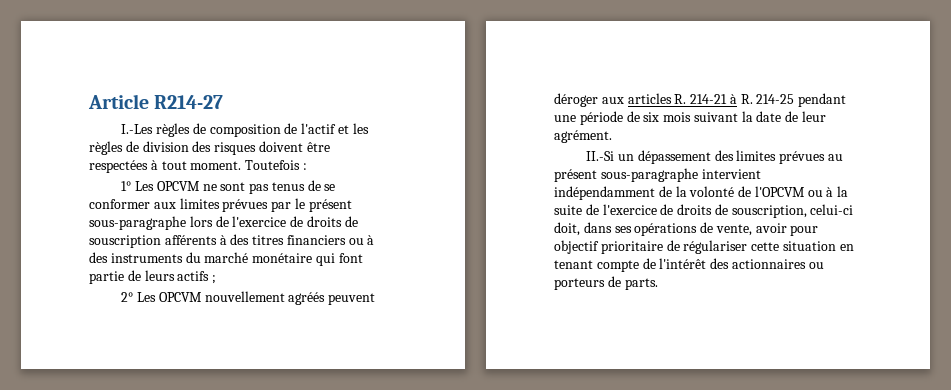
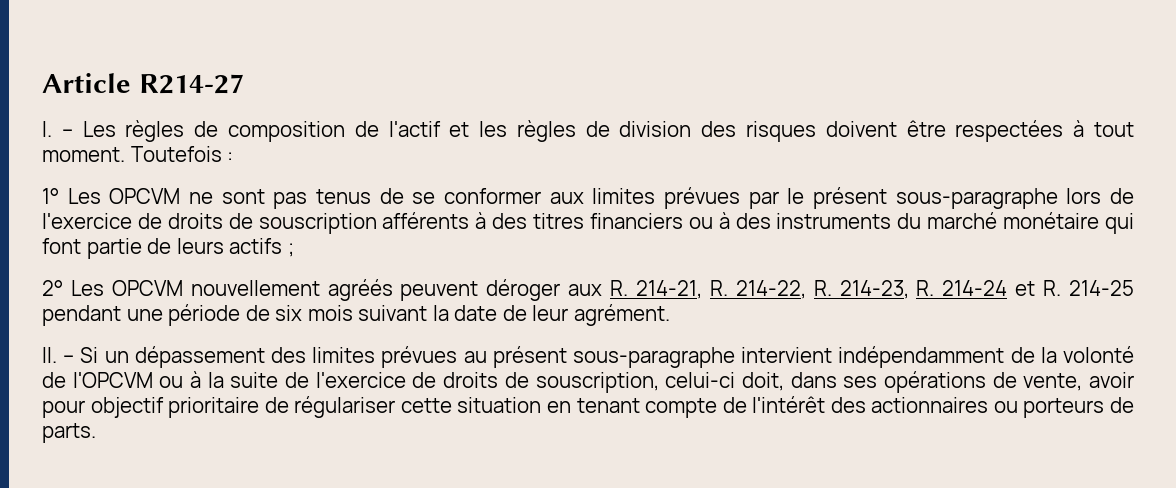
- I.-Les règles de composition de l'actif et les règles de division des risques doivent être respectées à tout moment.
+ I. – Les règles de composition de l'actif et les règles de division des risques doivent être respectées à tout moment.
- 2° Les OPCVM nouvellement agréés peuvent déroger aux articles R. 214-21 à R. 214-25 pendant une période de six mois suivant la date de leur agrément.
+ 2° Les OPCVM nouvellement agréés peuvent déroger aux R. 214-21, R. 214-22, R. 214-23, R. 214-24 et R. 214-25 pendant une période de six mois suivant la date de leur agrément.
- II.-Si un dépassement des limites prévues au présent sous-paragraphe intervient indépendamment de la volonté de l'OPCVM ou à la suite de l'exercice de droits de souscription, celui-ci doit, dans ses opérations de vente, avoir pour objectif prioritaire de régulariser cette situation en tenant compte de l'intérêt des actionnaires ou porteurs de parts.
+ II. – Si un dépassement des limites prévues au présent sous-paragraphe intervient indépendamment de la volonté de l'OPCVM ou à la suite de l'exercice de droits de souscription, celui-ci doit, dans ses opérations de vente, avoir pour objectif prioritaire de régulariser cette situation en tenant compte de l'intérêt des actionnaires ou porteurs de parts.

